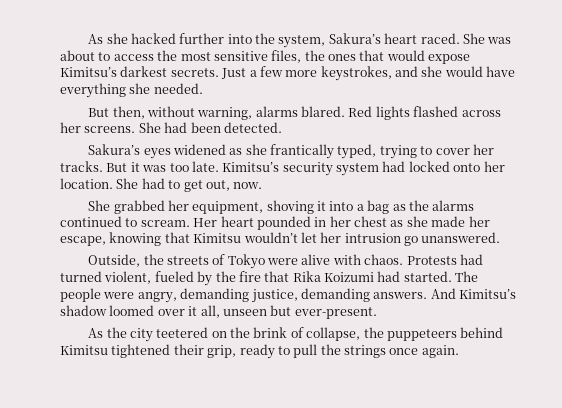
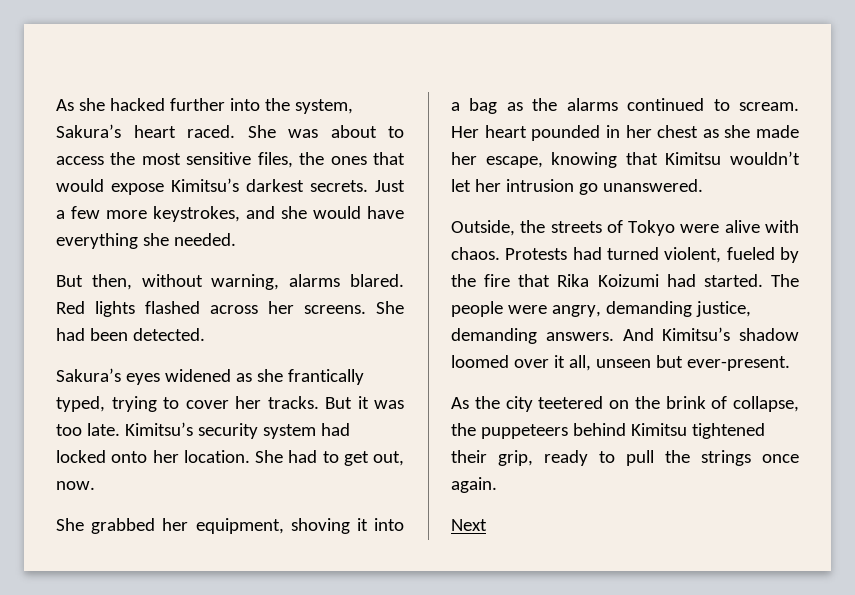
+ Next

